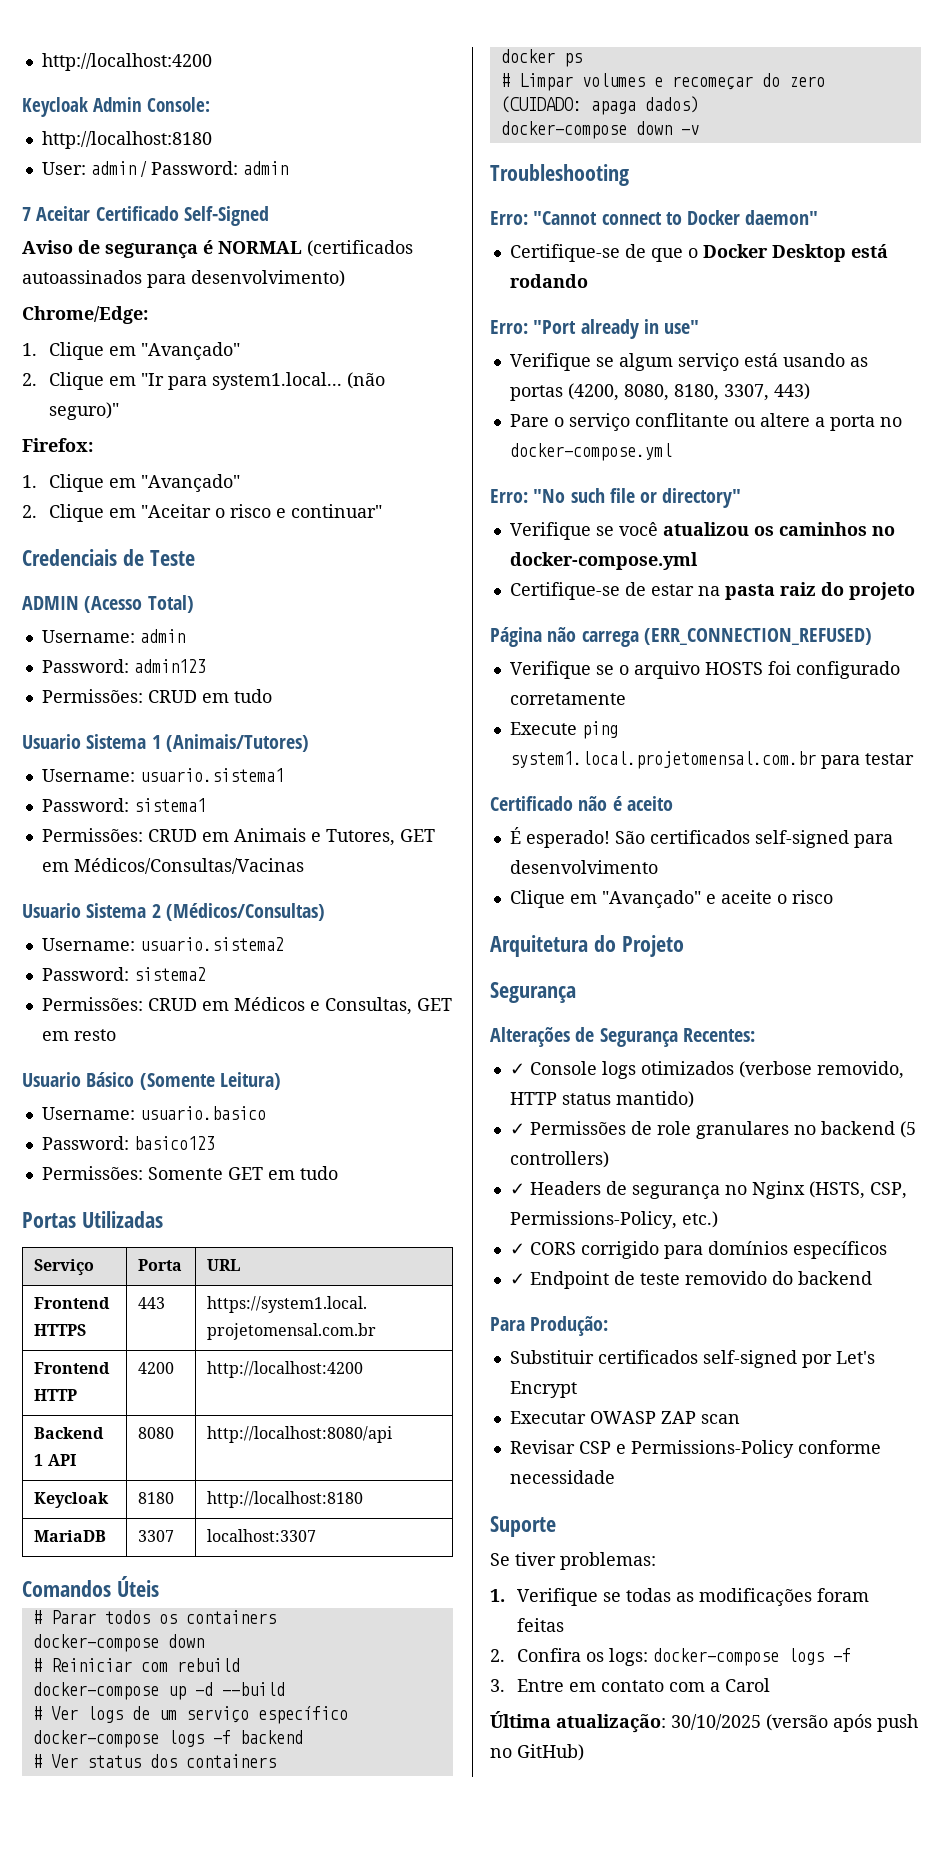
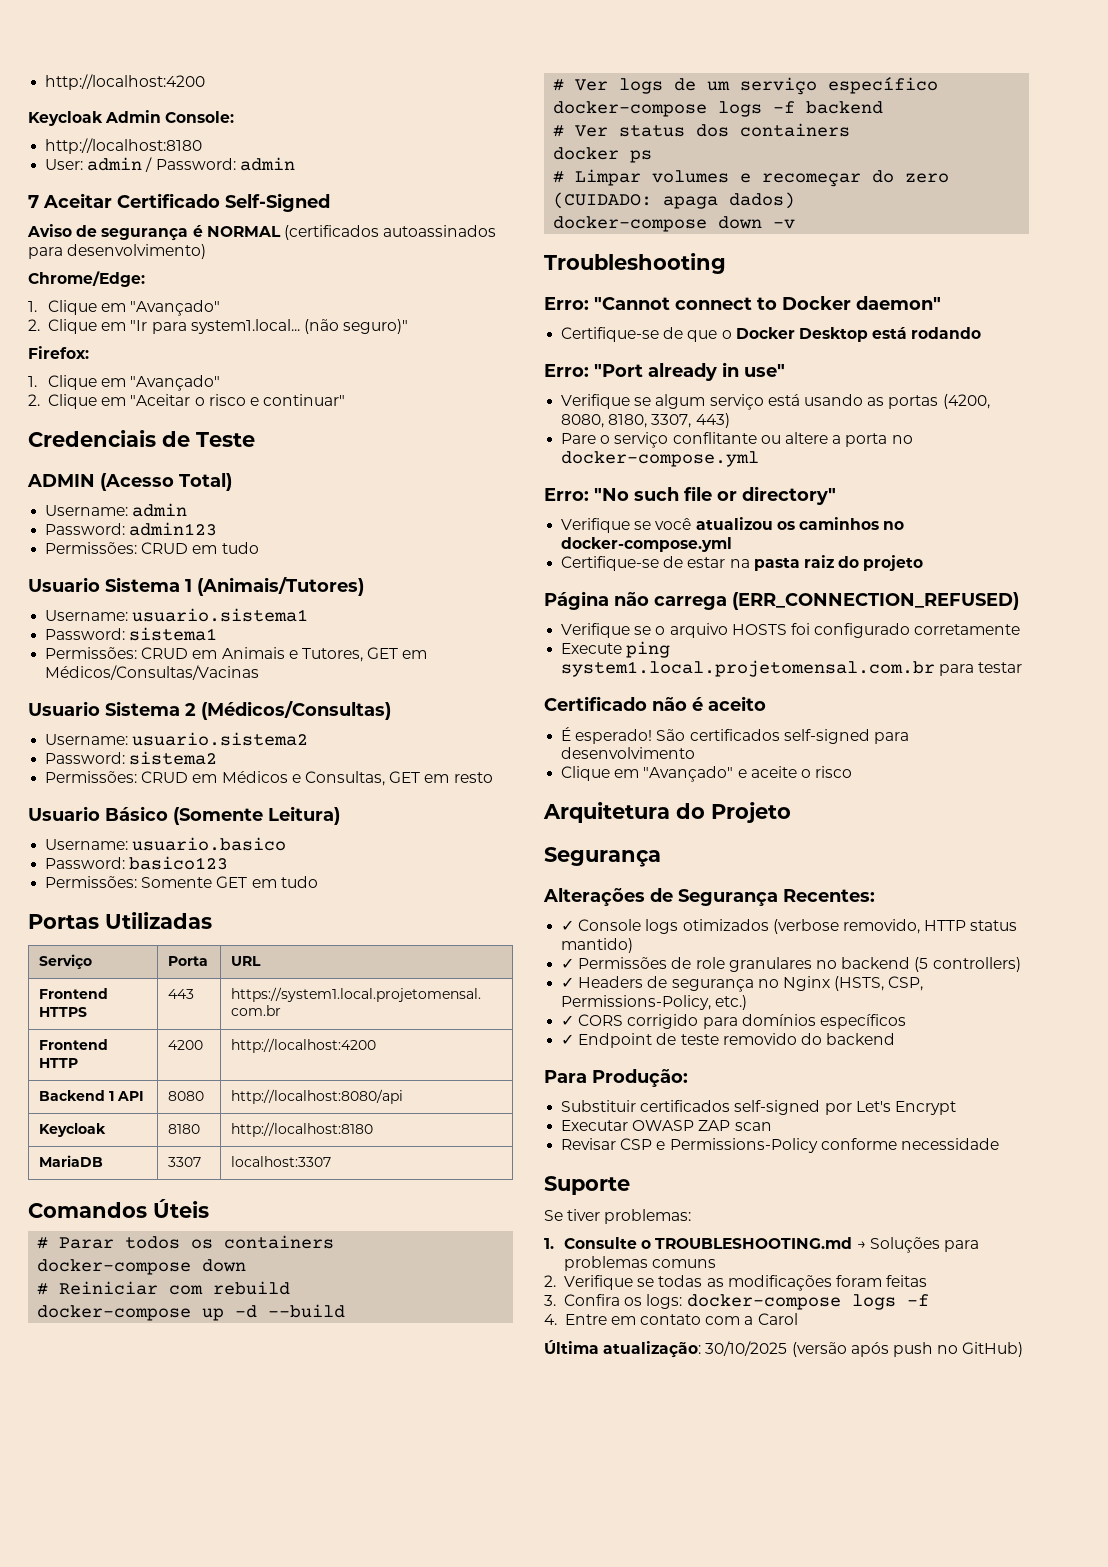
- 1. Verifique se todas as modificações foram feitas
+ 1. Consulte o TROUBLESHOOTING.md → Soluções para problemas comuns
+ 2. Verifique se todas as modificações foram feitas
- 2. Confira os logs: docker-compose logs -f
+ 3. Confira os logs: docker-compose logs -f
- 3. Entre em contato com a Carol
+ 4. Entre em contato com a Carol

